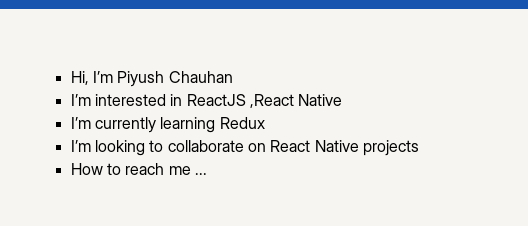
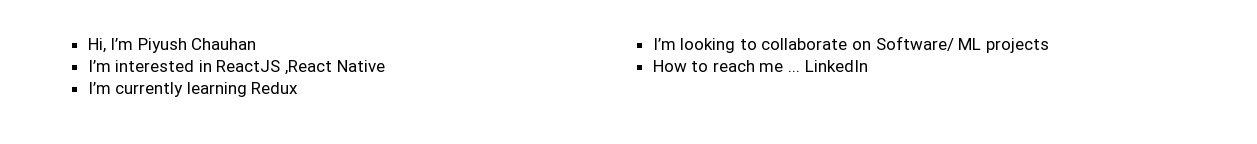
- I’m looking to collaborate on React Native projects
+ I’m looking to collaborate on Software/ ML projects
+ LinkedIn

